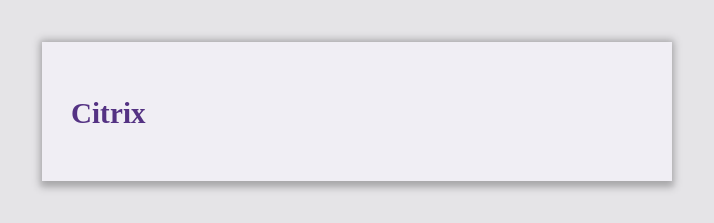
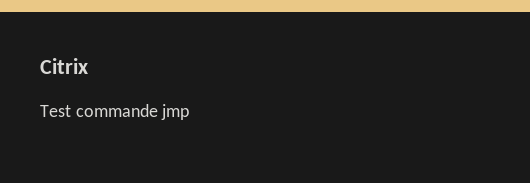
+ Test commande jmp

